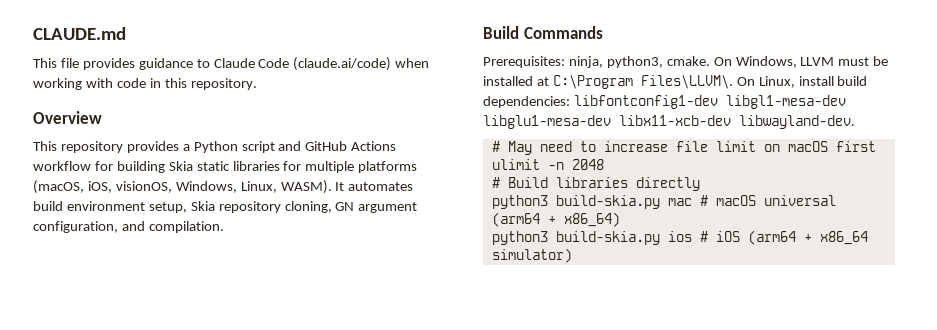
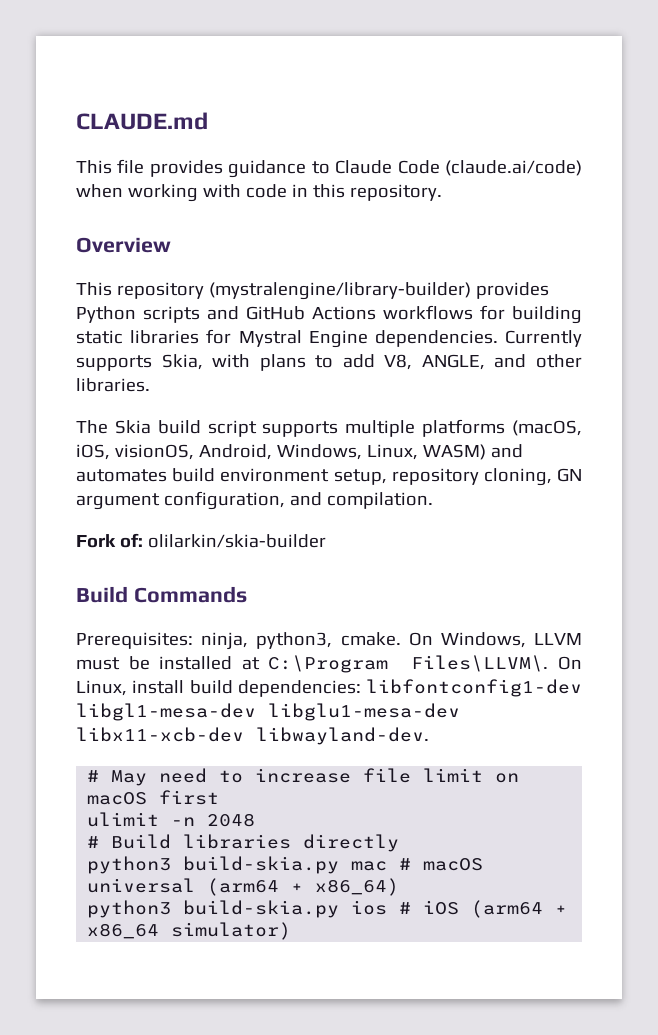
- This repository provides a Python script and GitHub Actions workflow for building Skia static libraries for multiple platforms (macOS, iOS, visionOS, Windows, Linux, WASM). It automates build environment setup, Skia repository cloning, GN argument configuration, and compilation.
+ This repository (mystralengine/library-builder) provides Python scripts and GitHub Actions workflows for building static libraries for Mystral Engine dependencies. Currently supports Skia, with plans to add V8, ANGLE, and other libraries.
+ The Skia build script supports multiple platforms (macOS, iOS, visionOS, Android, Windows, Linux, WASM) and automates build environment setup, repository cloning, GN argument configuration, and compilation.
+ Fork of: olilarkin/skia-builder

